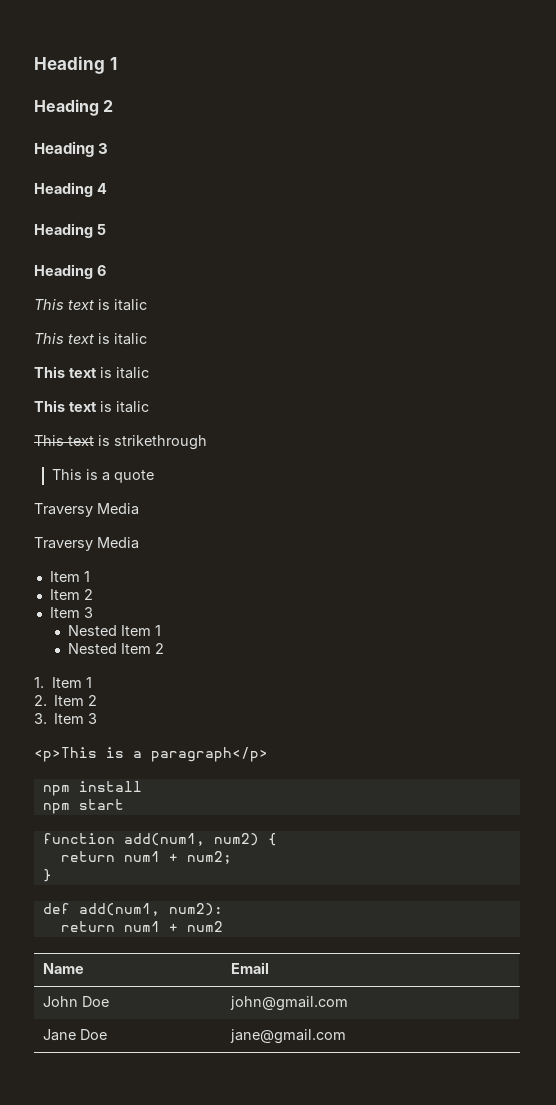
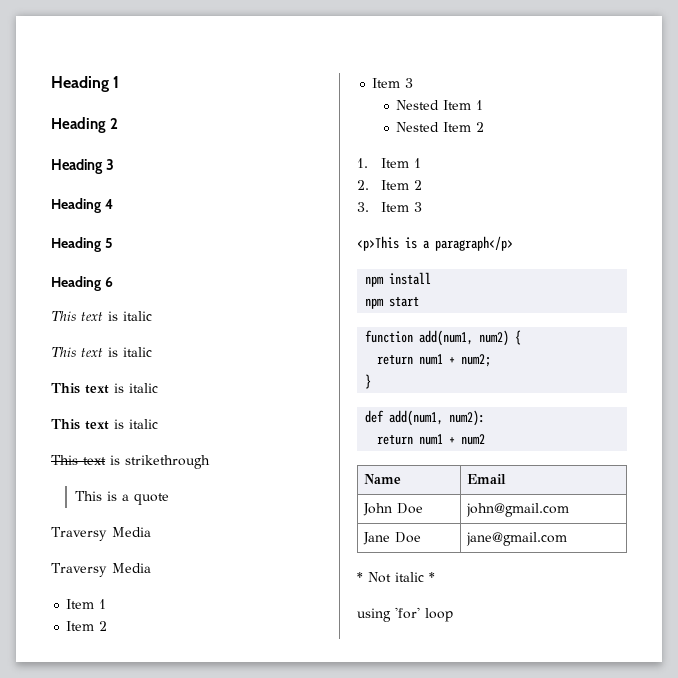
+ * Not italic *
+ using 'for' loop

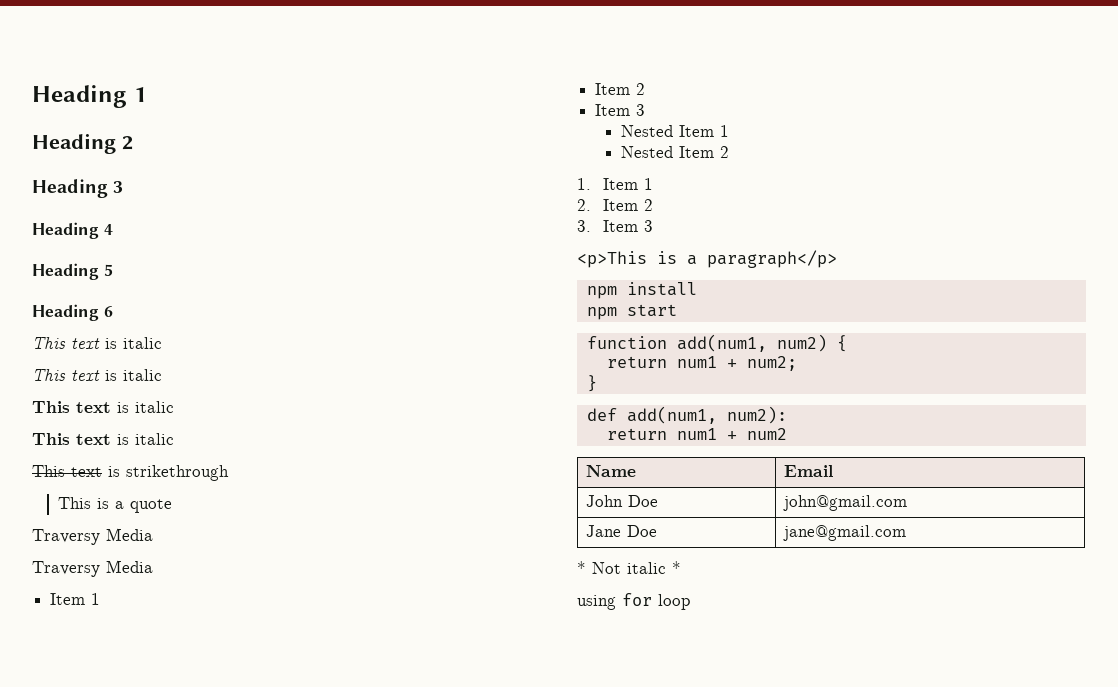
- using 'for' loop
+ using for loop

